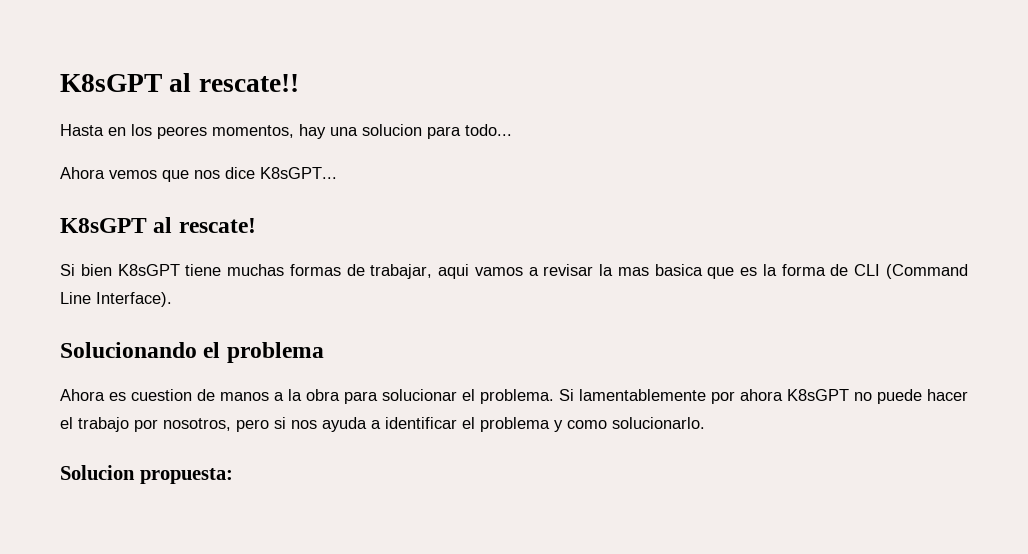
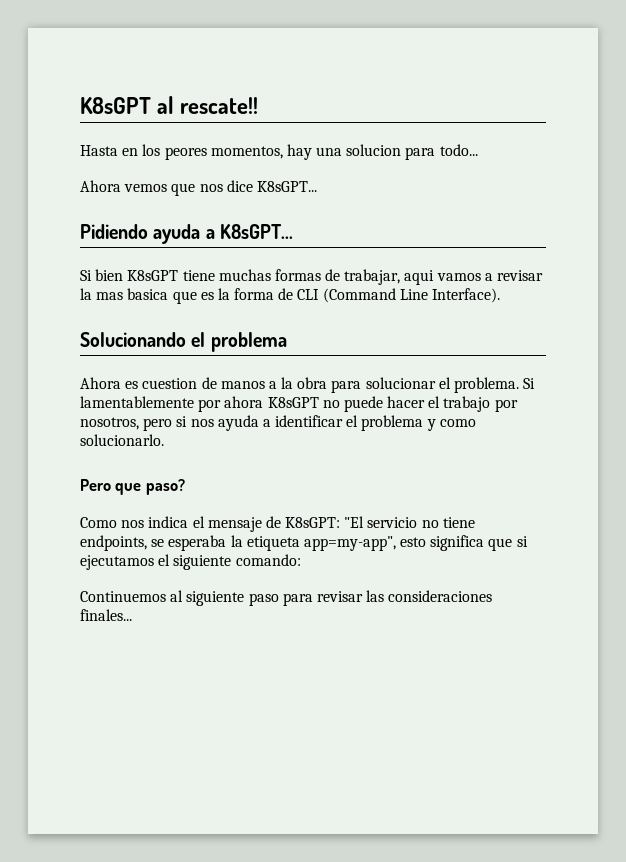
- K8sGPT al rescate!
+ Pidiendo ayuda a K8sGPT...
- Solucion propuesta:
+ Pero que paso?
+ Como nos indica el mensaje de K8sGPT: "El servicio no tiene endpoints, se esperaba la etiqueta app=my-app", esto significa que si ejecutamos el siguiente comando:
+ Continuemos al siguiente paso para revisar las consideraciones finales...

